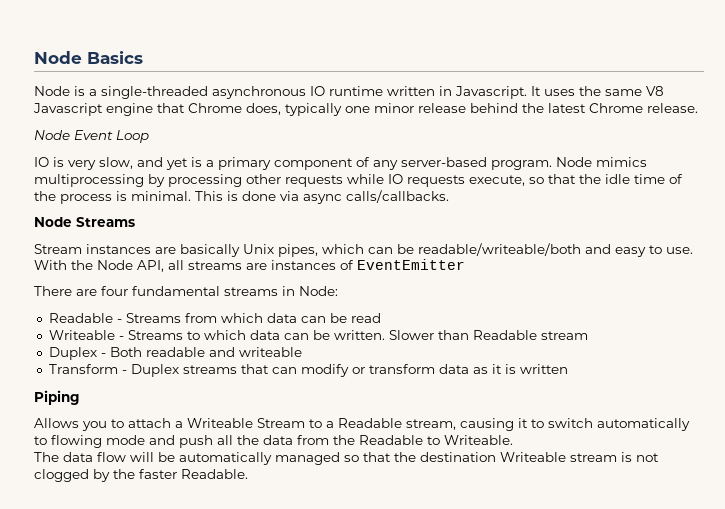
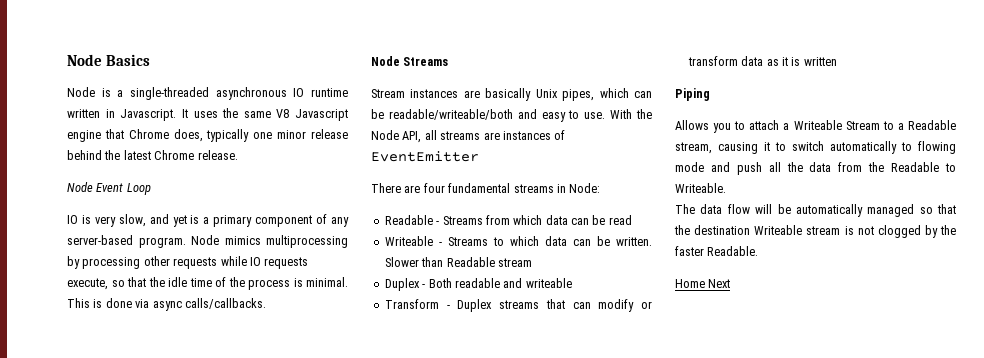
+ Home Next

